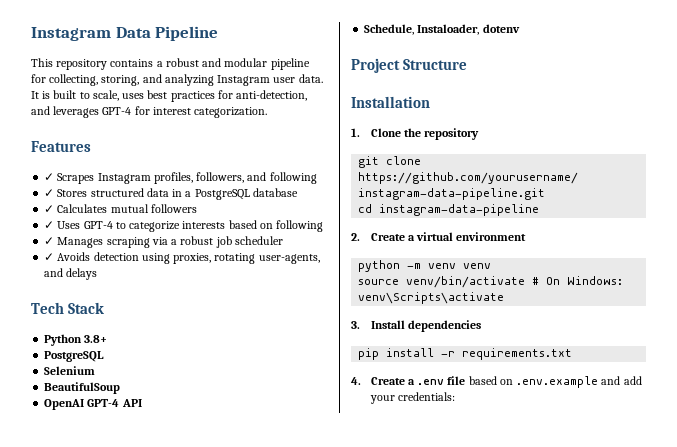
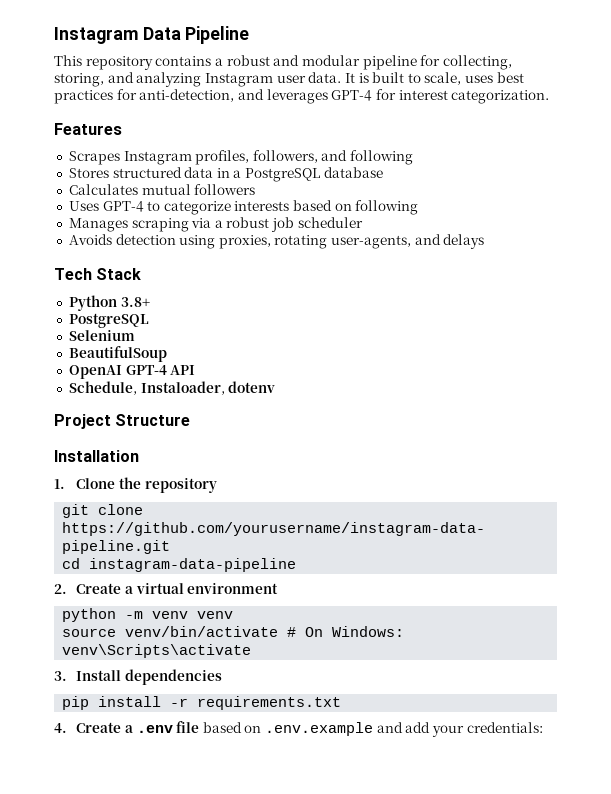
- ✓ Scrapes Instagram profiles, followers, and following
+ Scrapes Instagram profiles, followers, and following
- ✓ Stores structured data in a PostgreSQL database
+ Stores structured data in a PostgreSQL database
- ✓ Calculates mutual followers
+ Calculates mutual followers
- ✓ Uses GPT-4 to categorize interests based on following
+ Uses GPT-4 to categorize interests based on following
- ✓ Manages scraping via a robust job scheduler
+ Manages scraping via a robust job scheduler
- ✓ Avoids detection using proxies, rotating user-agents, and delays
+ Avoids detection using proxies, rotating user-agents, and delays

